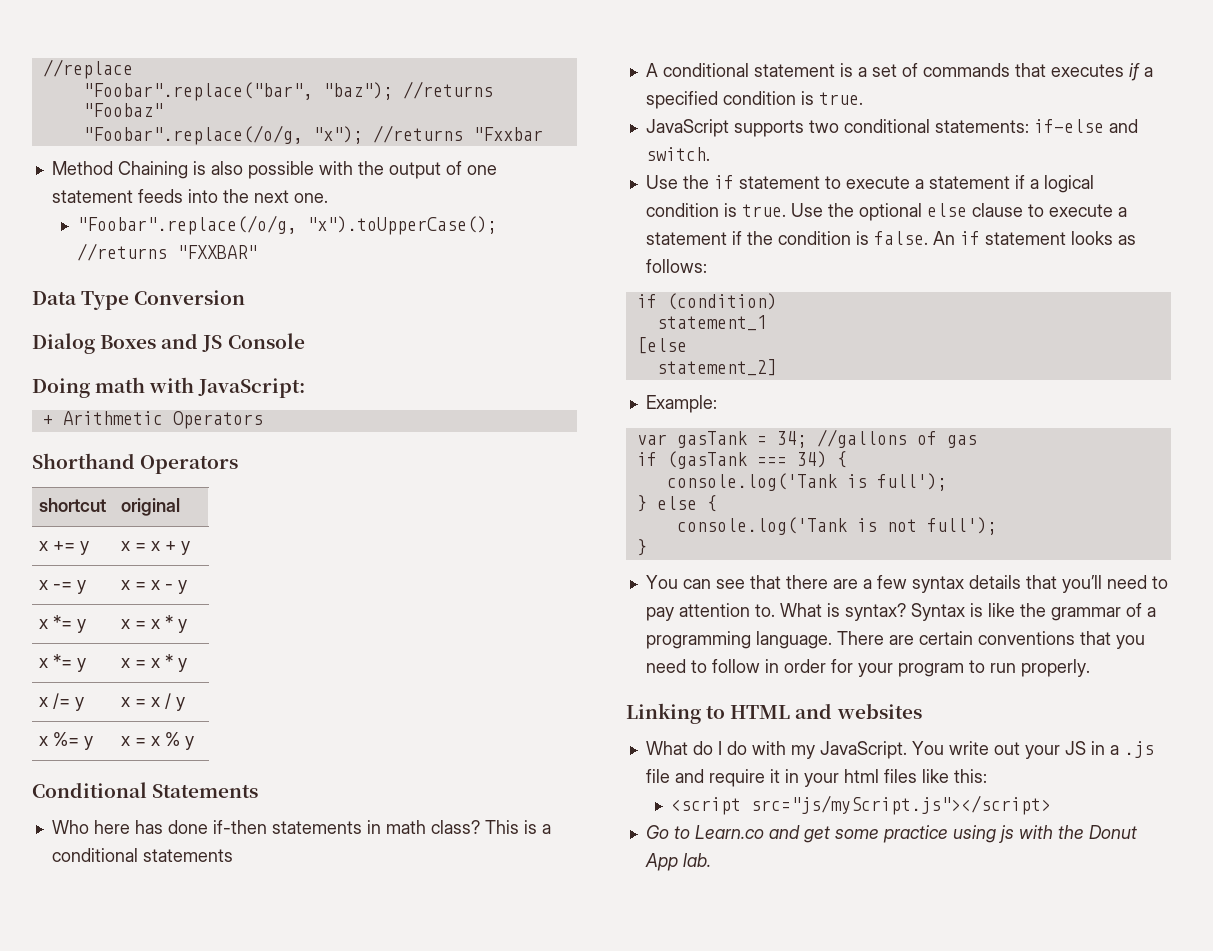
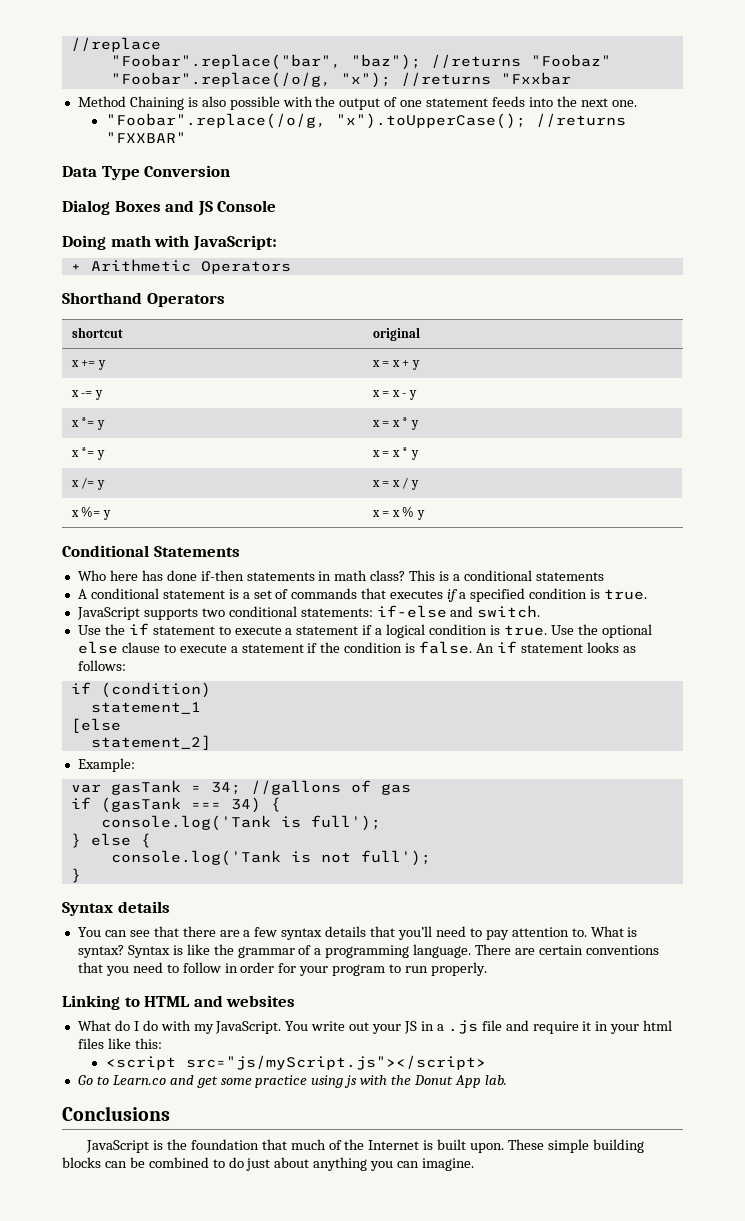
+ Syntax details
+ Conclusions
+ JavaScript is the foundation that much of the Internet is built upon. These simple building blocks can be combined to do just about anything you can imagine.

